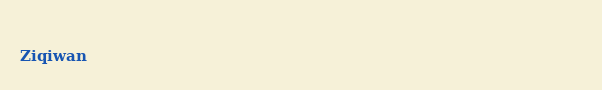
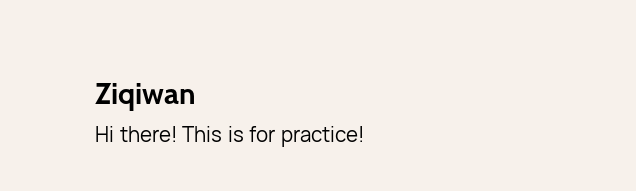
+ Hi there! This is for practice!

